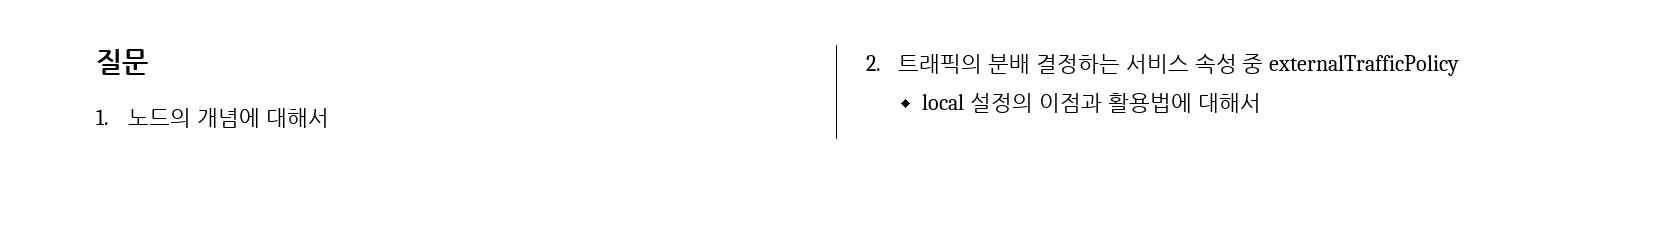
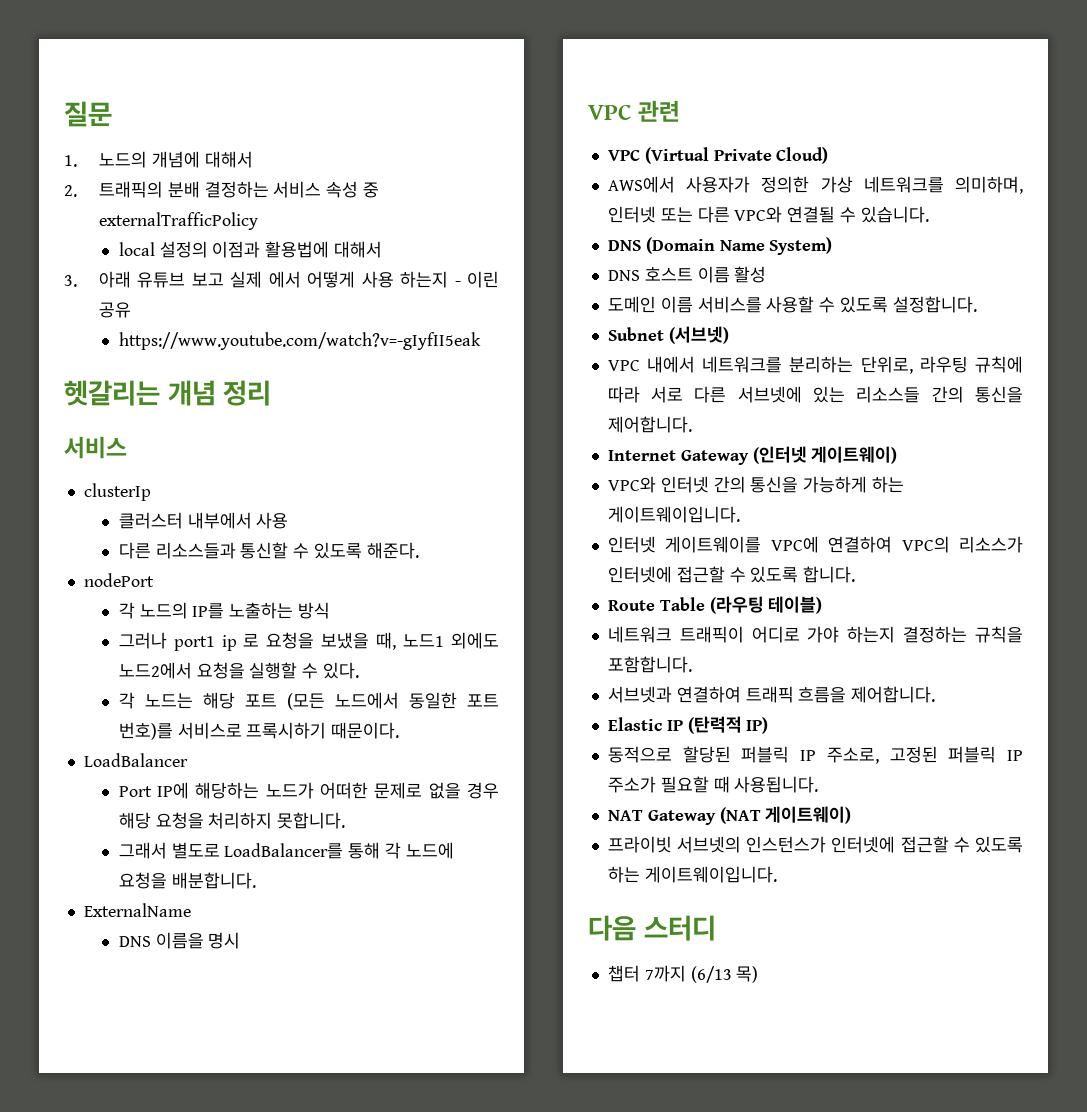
+ 3. 아래 유튜브 보고 실제 에서 어떻게 사용 하는지 - 이린 공유
+ https://www.youtube.com/watch?v=-gIyfII5eak
+ 헷갈리는 개념 정리
+ 서비스
+ clusterIp
+ 클러스터 내부에서 사용
+ 다른 리소스들과 통신할 수 있도록 해준다.
+ nodePort
+ 각 노드의 IP를 노출하는 방식
+ 그러나 port1 ip 로 요청을 보냈을 때, 노드1 외에도 노드2에서 요청을 실행할 수 있다.
+ 각 노드는 해당 포트 (모든 노드에서 동일한 포트 번호)를 서비스로 프록시하기 때문이다.
+ LoadBalancer
+ Port IP에 해당하는 노드가 어떠한 문제로 없을 경우 해당 요청을 처리하지 못합니다.
+ 그래서 별도로 LoadBalancer를 통해 각 노드에 요청을 배분합니다.
+ ExternalName
+ DNS 이름을 명시
+ VPC 관련
+ VPC (Virtual Private Cloud)
+ AWS에서 사용자가 정의한 가상 네트워크를 의미하며, 인터넷 또는 다른 VPC와 연결될 수 있습니다.
+ DNS (Domain Name System)
+ DNS 호스트 이름 활성
+ 도메인 이름 서비스를 사용할 수 있도록 설정합니다.
+ Subnet (서브넷)
+ VPC 내에서 네트워크를 분리하는 단위로, 라우팅 규칙에 따라 서로 다른 서브넷에 있는 리소스들 간의 통신을 제어합니다.
+ Internet Gateway (인터넷 게이트웨이)
+ VPC와 인터넷 간의 통신을 가능하게 하는 게이트웨이입니다.
+ 인터넷 게이트웨이를 VPC에 연결하여 VPC의 리소스가 인터넷에 접근할 수 있도록 합니다.
+ Route Table (라우팅 테이블)
+ 네트워크 트래픽이 어디로 가야 하는지 결정하는 규칙을 포함합니다.
+ 서브넷과 연결하여 트래픽 흐름을 제어합니다.
+ Elastic IP (탄력적 IP)
+ 동적으로 할당된 퍼블릭 IP 주소로, 고정된 퍼블릭 IP 주소가 필요할 때 사용됩니다.
+ NAT Gateway (NAT 게이트웨이)
+ 프라이빗 서브넷의 인스턴스가 인터넷에 접근할 수 있도록 하는 게이트웨이입니다.
+ 다음 스터디
+ 챕터 7까지 (6/13 목)

